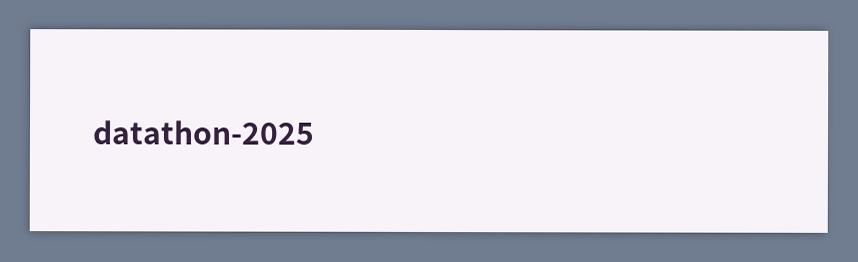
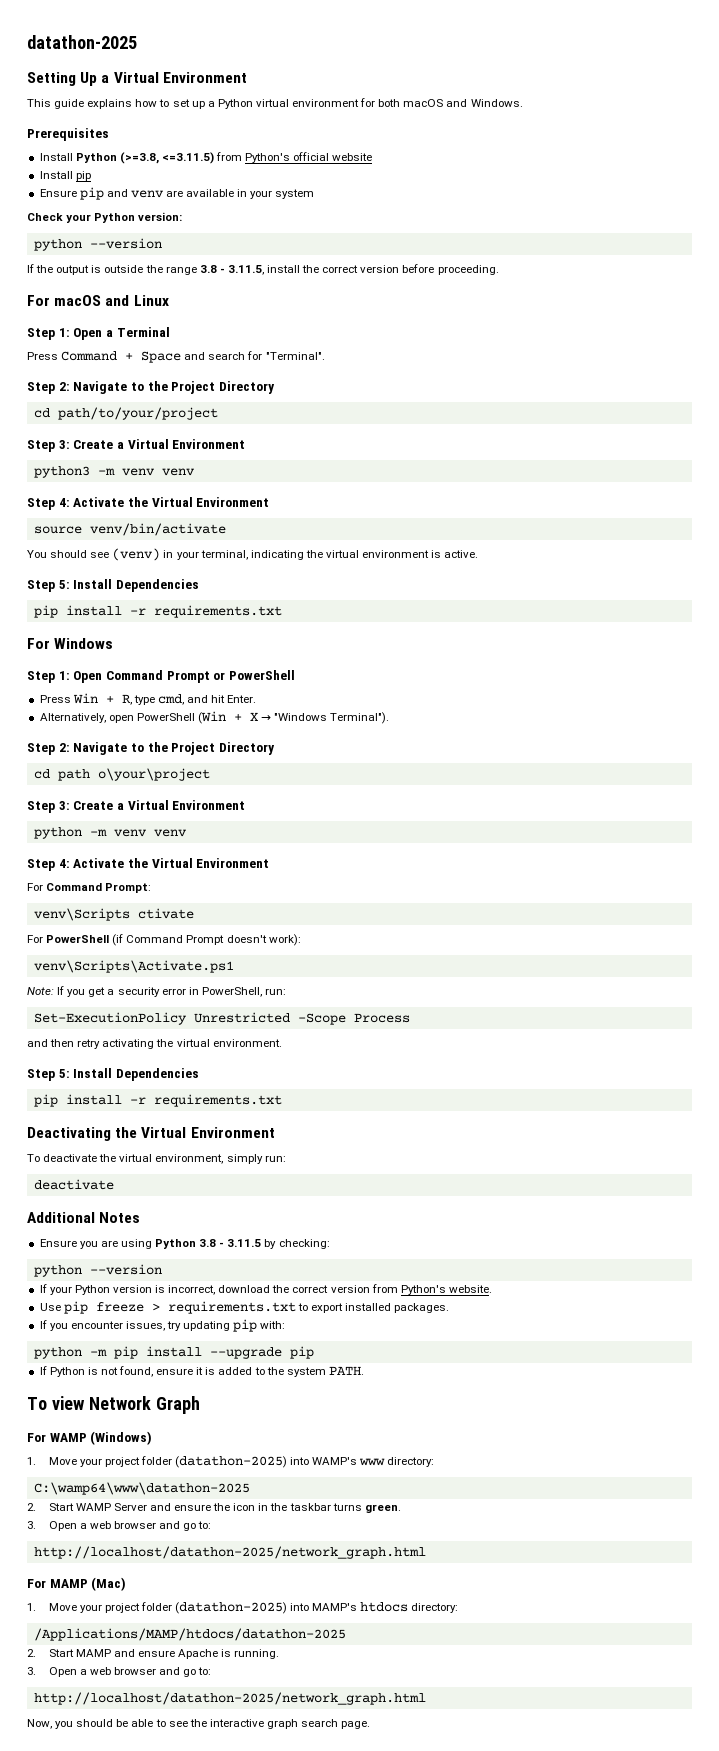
+ Setting Up a Virtual Environment
+ This guide explains how to set up a Python virtual environment for both macOS and Windows.
+ Prerequisites
+ Install Python (>=3.8, <=3.11.5) from Python's official website
+ Install pip
+ Ensure pip and venv are available in your system
+ Check your Python version:
+ python --version
+ If the output is outside the range 3.8 - 3.11.5, install the correct version before proceeding.
+ For macOS and Linux
+ Step 1: Open a Terminal
+ Press Command + Space and search for "Terminal".
+ Step 2: Navigate to the Project Directory
+ cd path/to/your/project
+ Step 3: Create a Virtual Environment
+ python3 -m venv venv
+ Step 4: Activate the Virtual Environment
+ source venv/bin/activate
+ You should see (venv) in your terminal, indicating the virtual environment is active.
+ Step 5: Install Dependencies
+ pip install -r requirements.txt
+ For Windows
+ Step 1: Open Command Prompt or PowerShell
+ Press Win + R, type cmd, and hit Enter.
+ Alternatively, open PowerShell (Win + X → "Windows Terminal").
+ Step 2: Navigate to the Project Directory
+ cd path o\your\project
+ Step 3: Create a Virtual Environment
+ python -m venv venv
+ Step 4: Activate the Virtual Environment
+ For Command Prompt:
+ venv\Scripts ctivate
+ For PowerShell (if Command Prompt doesn't work):
+ venv\Scripts\Activate.ps1
+ Note: If you get a security error in PowerShell, run:
+ Set-ExecutionPolicy Unrestricted -Scope Process
+ and then retry activating the virtual environment.
+ Step 5: Install Dependencies
+ pip install -r requirements.txt
+ Deactivating the Virtual Environment
+ To deactivate the virtual environment, simply run:
+ deactivate
+ Additional Notes
+ Ensure you are using Python 3.8 - 3.11.5 by checking:
+ python --version
+ If your Python version is incorrect, download the correct version from Python's website.
+ Use pip freeze > requirements.txt to export installed packages.
+ If you encounter issues, try updating pip with:
+ python -m pip install --upgrade pip
+ If Python is not found, ensure it is added to the system PATH.
+ To view Network Graph
+ For WAMP (Windows)
+ 1. Move your project folder (datathon-2025) into WAMP's www directory:
+ C:\wamp64\www\datathon-2025
+ 2. Start WAMP Server and ensure the icon in the taskbar turns green.
+ 3. Open a web browser and go to:
+ http://localhost/datathon-2025/network_graph.html
+ For MAMP (Mac)
+ 1. Move your project folder (datathon-2025) into MAMP's htdocs directory:
+ /Applications/MAMP/htdocs/datathon-2025
+ 2. Start MAMP and ensure Apache is running.
+ 3. Open a web browser and go to:
+ http://localhost/datathon-2025/network_graph.html
+ Now, you should be able to see the interactive graph search page.

